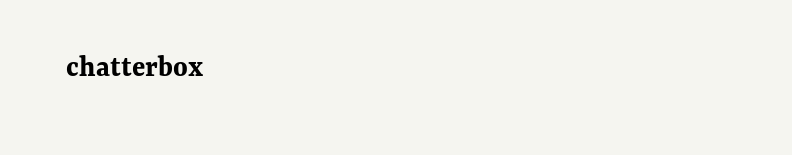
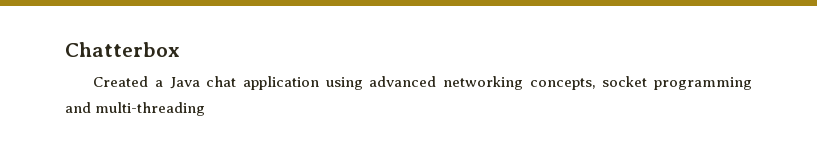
- chatterbox
+ Chatterbox
+ Created a Java chat application using advanced networking concepts, socket programming and multi-threading

